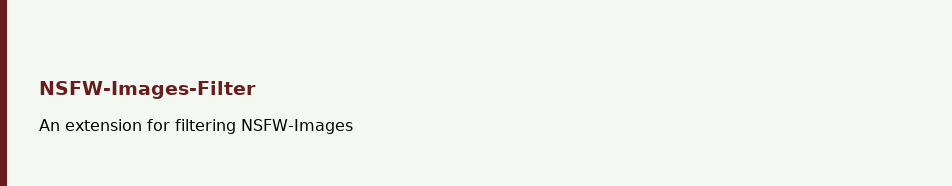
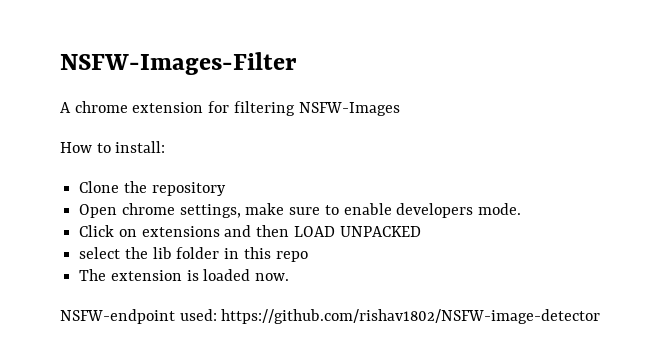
- An extension for filtering NSFW-Images
+ A chrome extension for filtering NSFW-Images
+ How to install:
+ Clone the repository
+ Open chrome settings, make sure to enable developers mode.
+ Click on extensions and then LOAD UNPACKED
+ select the lib folder in this repo
+ The extension is loaded now.
+ NSFW-endpoint used: https://github.com/rishav1802/NSFW-image-detector

